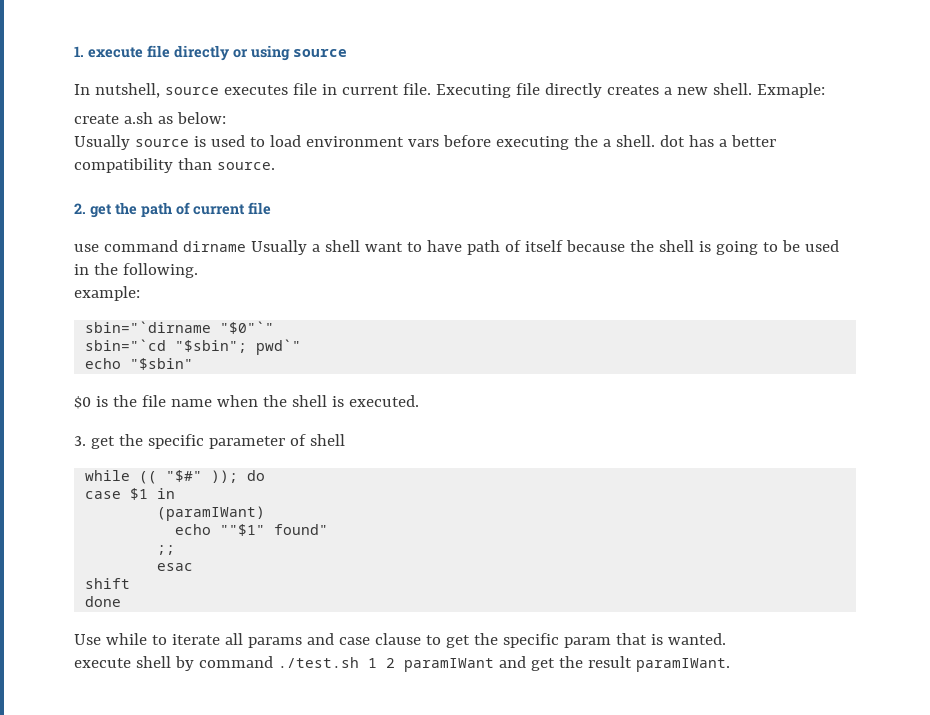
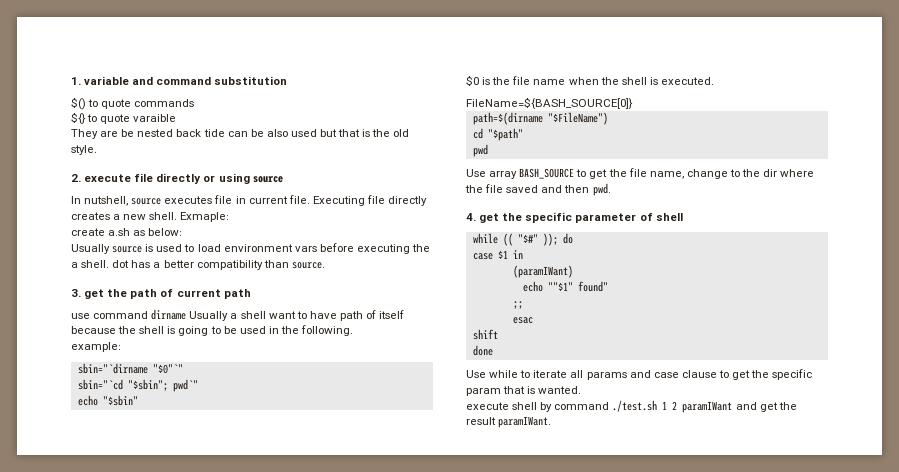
- 1. execute file directly or using source
+ 1. variable and command substitution
+ $() to quote commands
+ ${} to quote varaible
+ They are be nested back tide can be also used but that is the old style.
+ 2. execute file directly or using source
- 2. get the path of current file
+ 3. get the path of current path
- 3. get the specific parameter of shell
+ FileName=${BASH_SOURCE[0]}
+ path=$(dirname "$FileName")
+ cd "$path"
+ pwd
+ Use array BASH_SOURCE to get the file name, change to the dir where the file saved and then pwd.
+ 4. get the specific parameter of shell

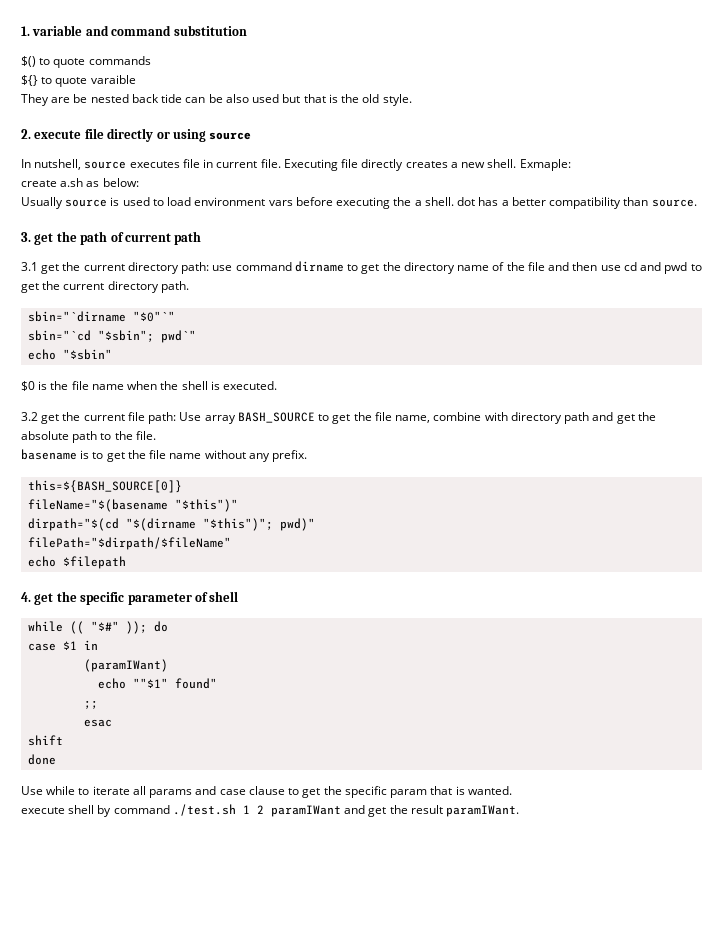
- use command dirname Usually a shell want to have path of itself because the shell is going to be used in the following.
- example:
+ 3.1 get the current directory path: use command dirname to get the directory name of the file and then use cd and pwd to get the current directory path.
- FileName=${BASH_SOURCE[0]}
- path=$(dirname "$FileName")
- cd "$path"
- pwd
- Use array BASH_SOURCE to get the file name, change to the dir where the file saved and then pwd.
+ 3.2 get the current file path: Use array BASH_SOURCE to get the file name, combine with directory path and get the absolute path to the file.
+ basename is to get the file name without any prefix.
+ this=${BASH_SOURCE[0]}
+ fileName="$(basename "$this")"
+ dirpath="$(cd "$(dirname "$this")"; pwd)"
+ filePath="$dirpath/$fileName"
+ echo $filepath

